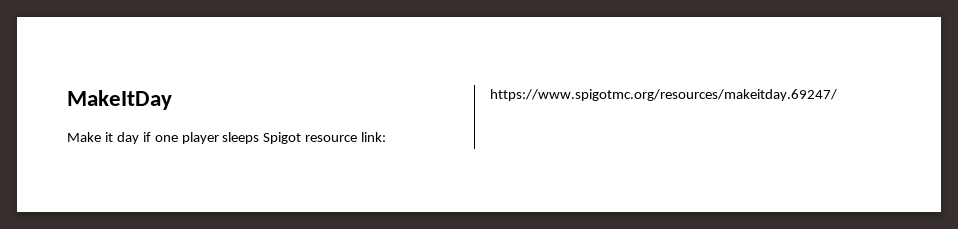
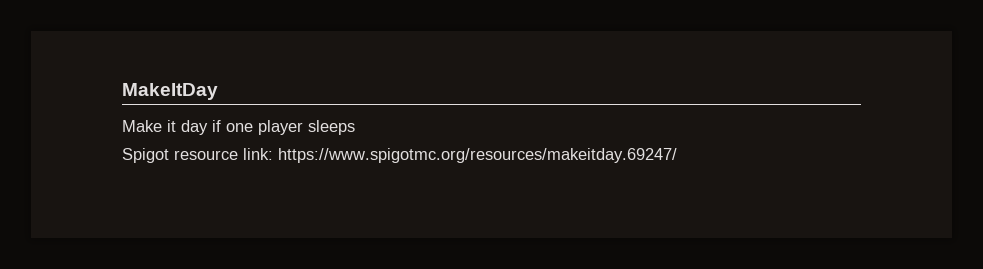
- Make it day if one player sleeps Spigot resource link: https://www.spigotmc.org/resources/makeitday.69247/
+ Make it day if one player sleeps
+ Spigot resource link: https://www.spigotmc.org/resources/makeitday.69247/

